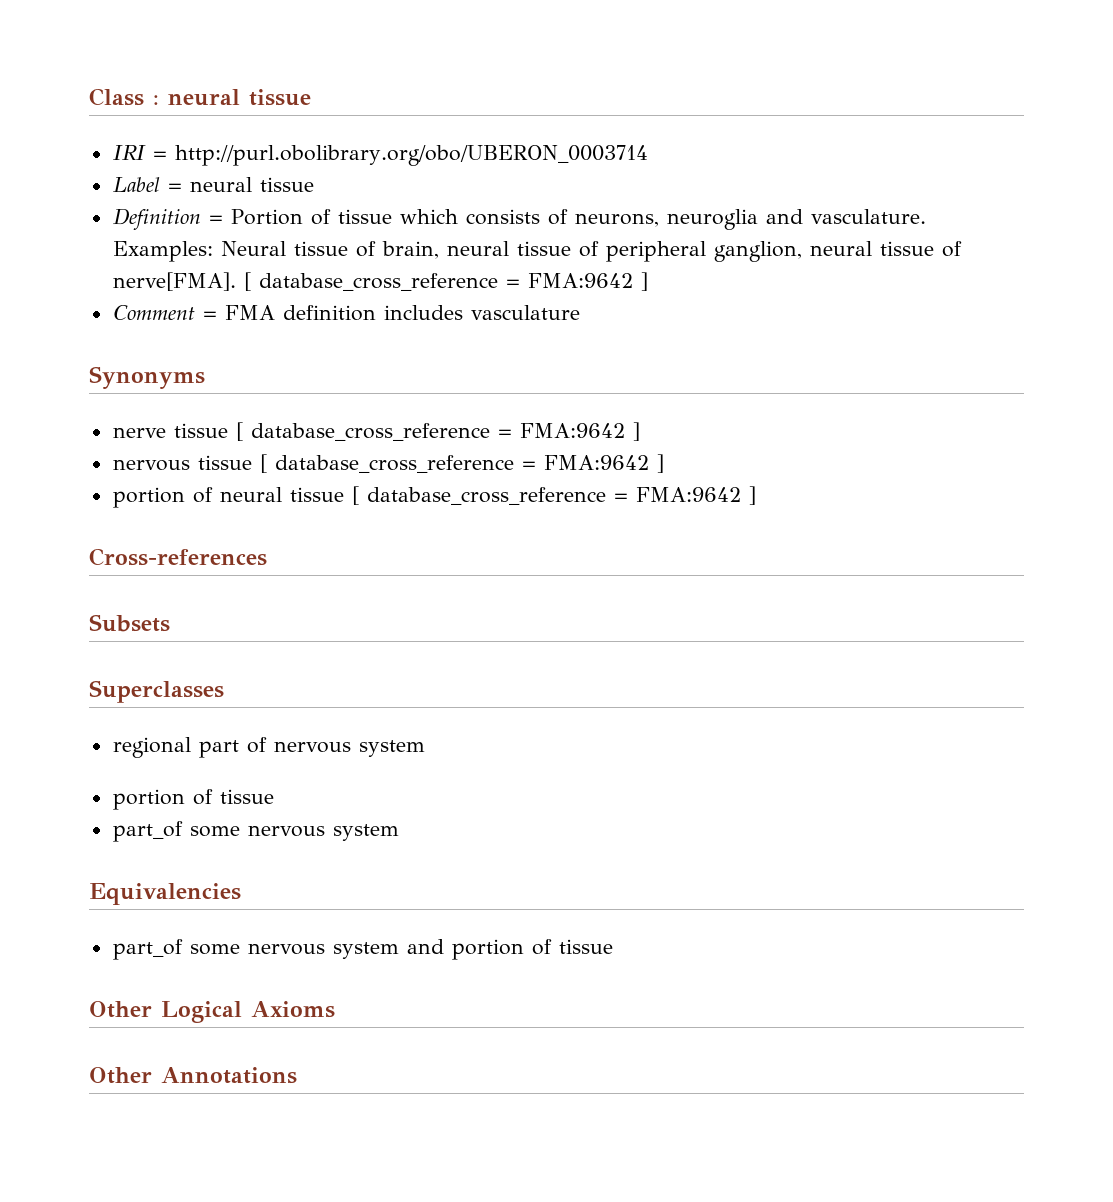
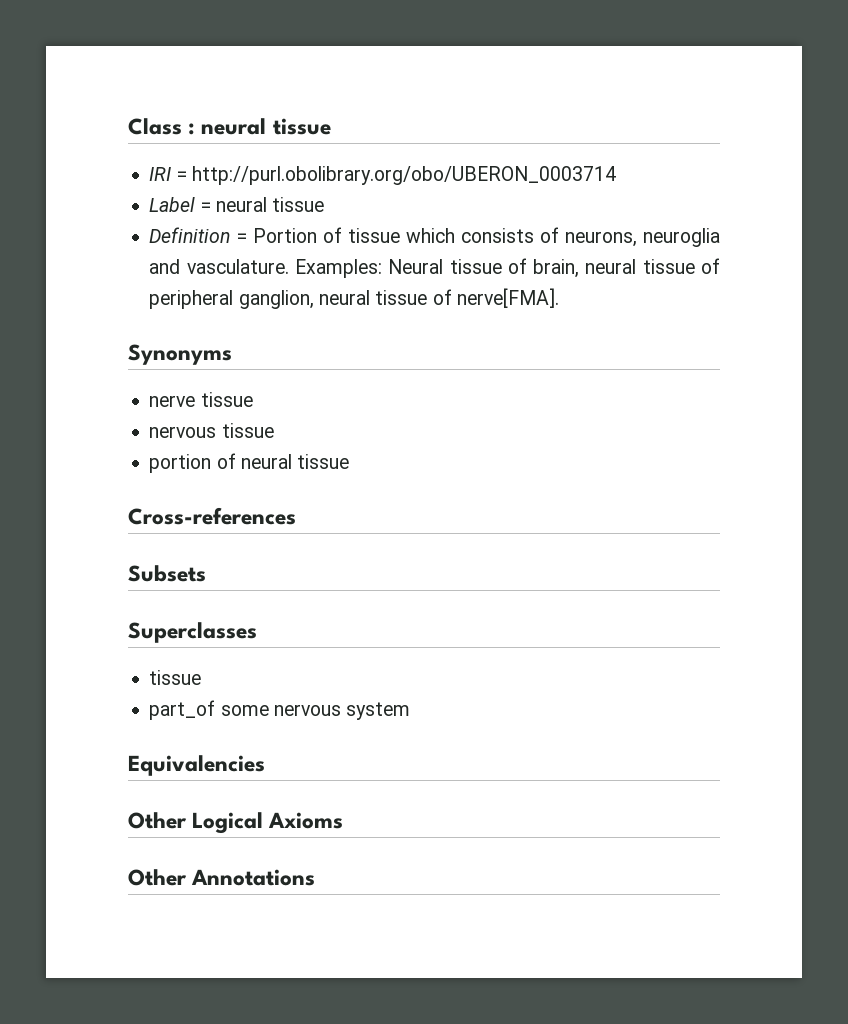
- Examples: Neural tissue of brain, neural tissue of peripheral ganglion, neural tissue of nerve[FMA]. [ database_cross_reference = FMA:9642 ]
- Comment = FMA definition includes vasculature
+ Examples: Neural tissue of brain, neural tissue of peripheral ganglion, neural tissue of nerve[FMA].
  Synonyms
- nerve tissue [ database_cross_reference = FMA:9642 ]
- nervous tissue [ database_cross_reference = FMA:9642 ]
- portion of neural tissue [ database_cross_reference = FMA:9642 ]
+ nerve tissue
+ nervous tissue
+ portion of neural tissue
  Cross-references
  Subsets
  Superclasses
- regional part of nervous system
- portion of tissue
+ tissue
- part_of some nervous system and portion of tissue

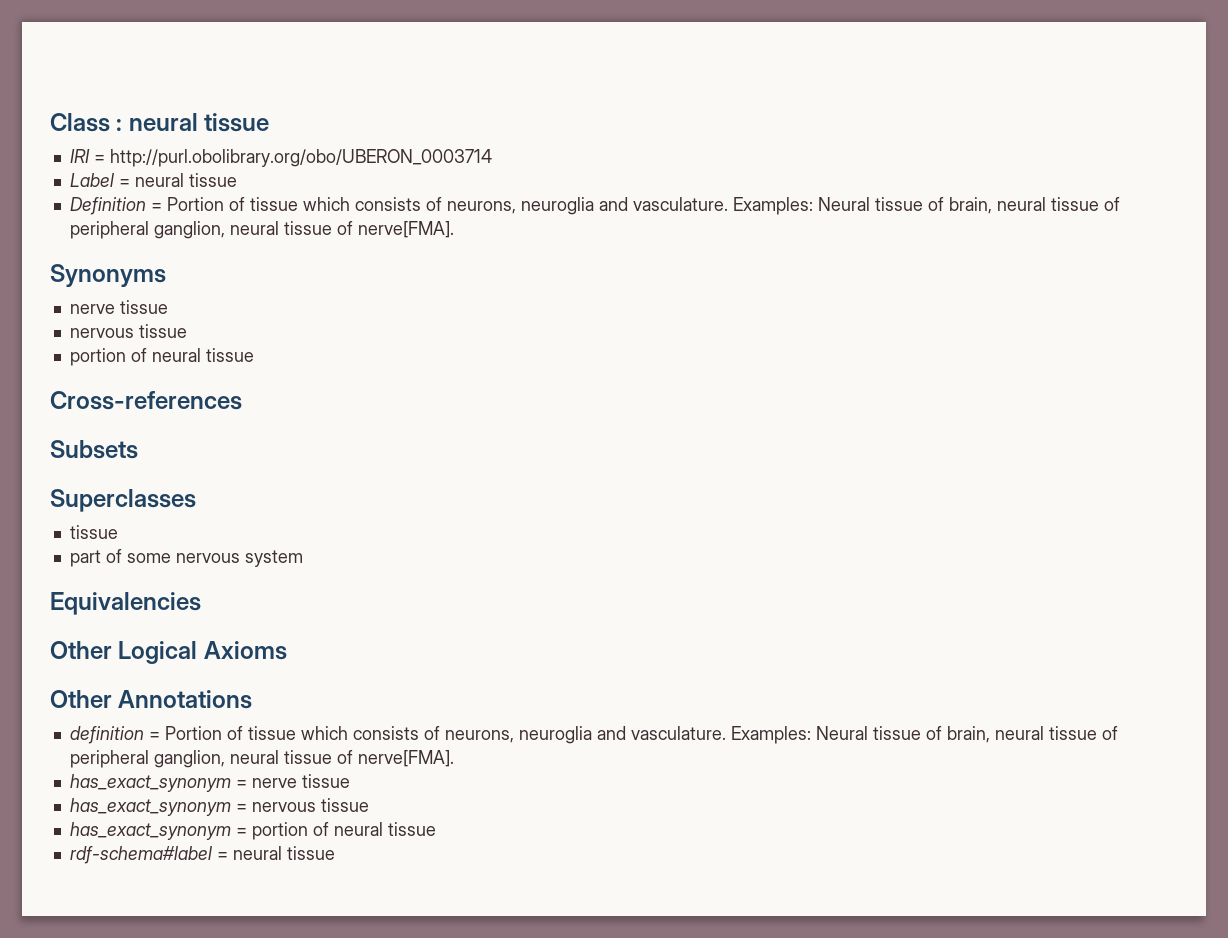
- part_of some nervous system
+ part of some nervous system
+ definition = Portion of tissue which consists of neurons, neuroglia and vasculature. Examples: Neural tissue of brain, neural tissue of peripheral ganglion, neural tissue of nerve[FMA].
+ has_exact_synonym = nerve tissue
+ has_exact_synonym = nervous tissue
+ has_exact_synonym = portion of neural tissue
+ rdf-schema#label = neural tissue

